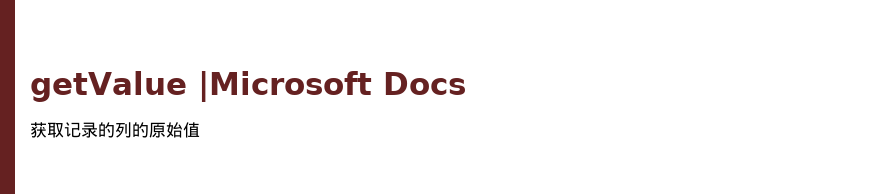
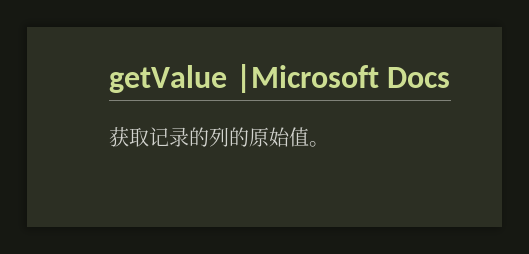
- 获取记录的列的原始值
+ 获取记录的列的原始值。

